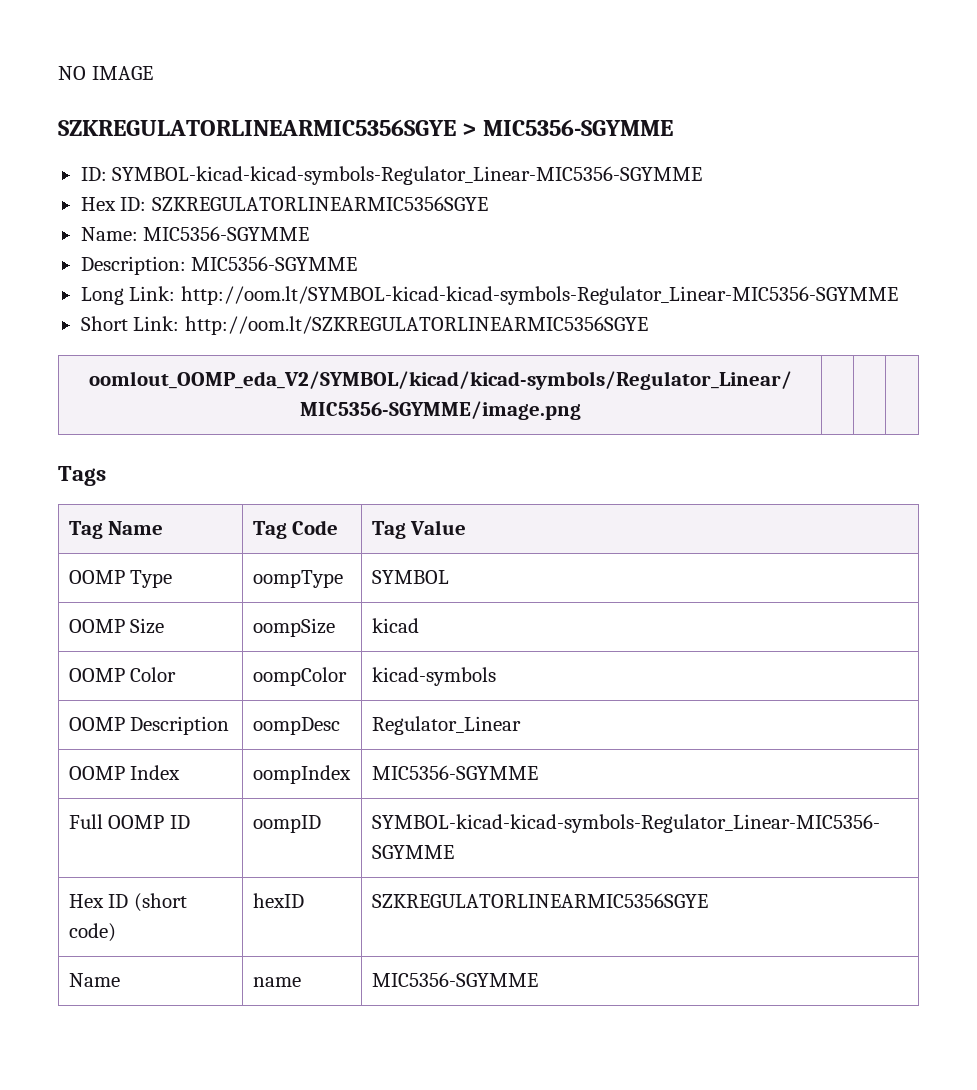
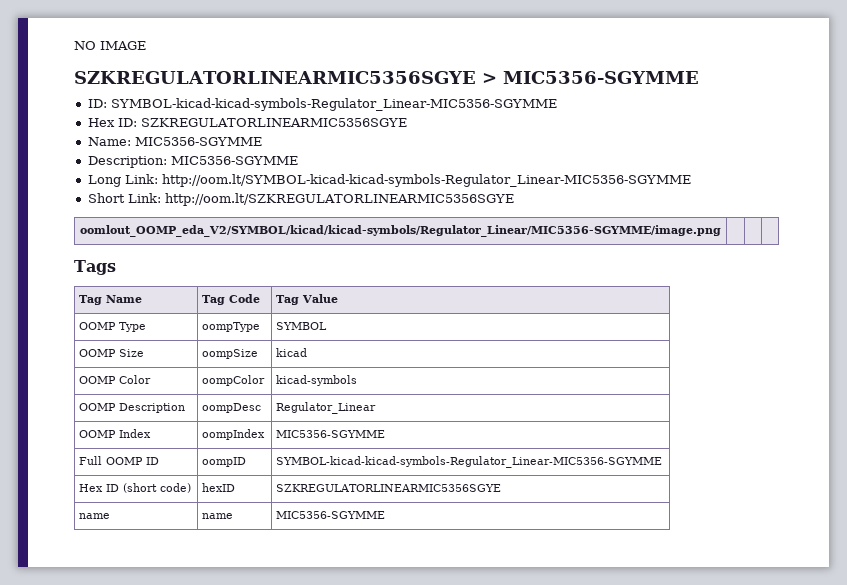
- Name | name | MIC5356-SGYMME
+ name | name | MIC5356-SGYMME

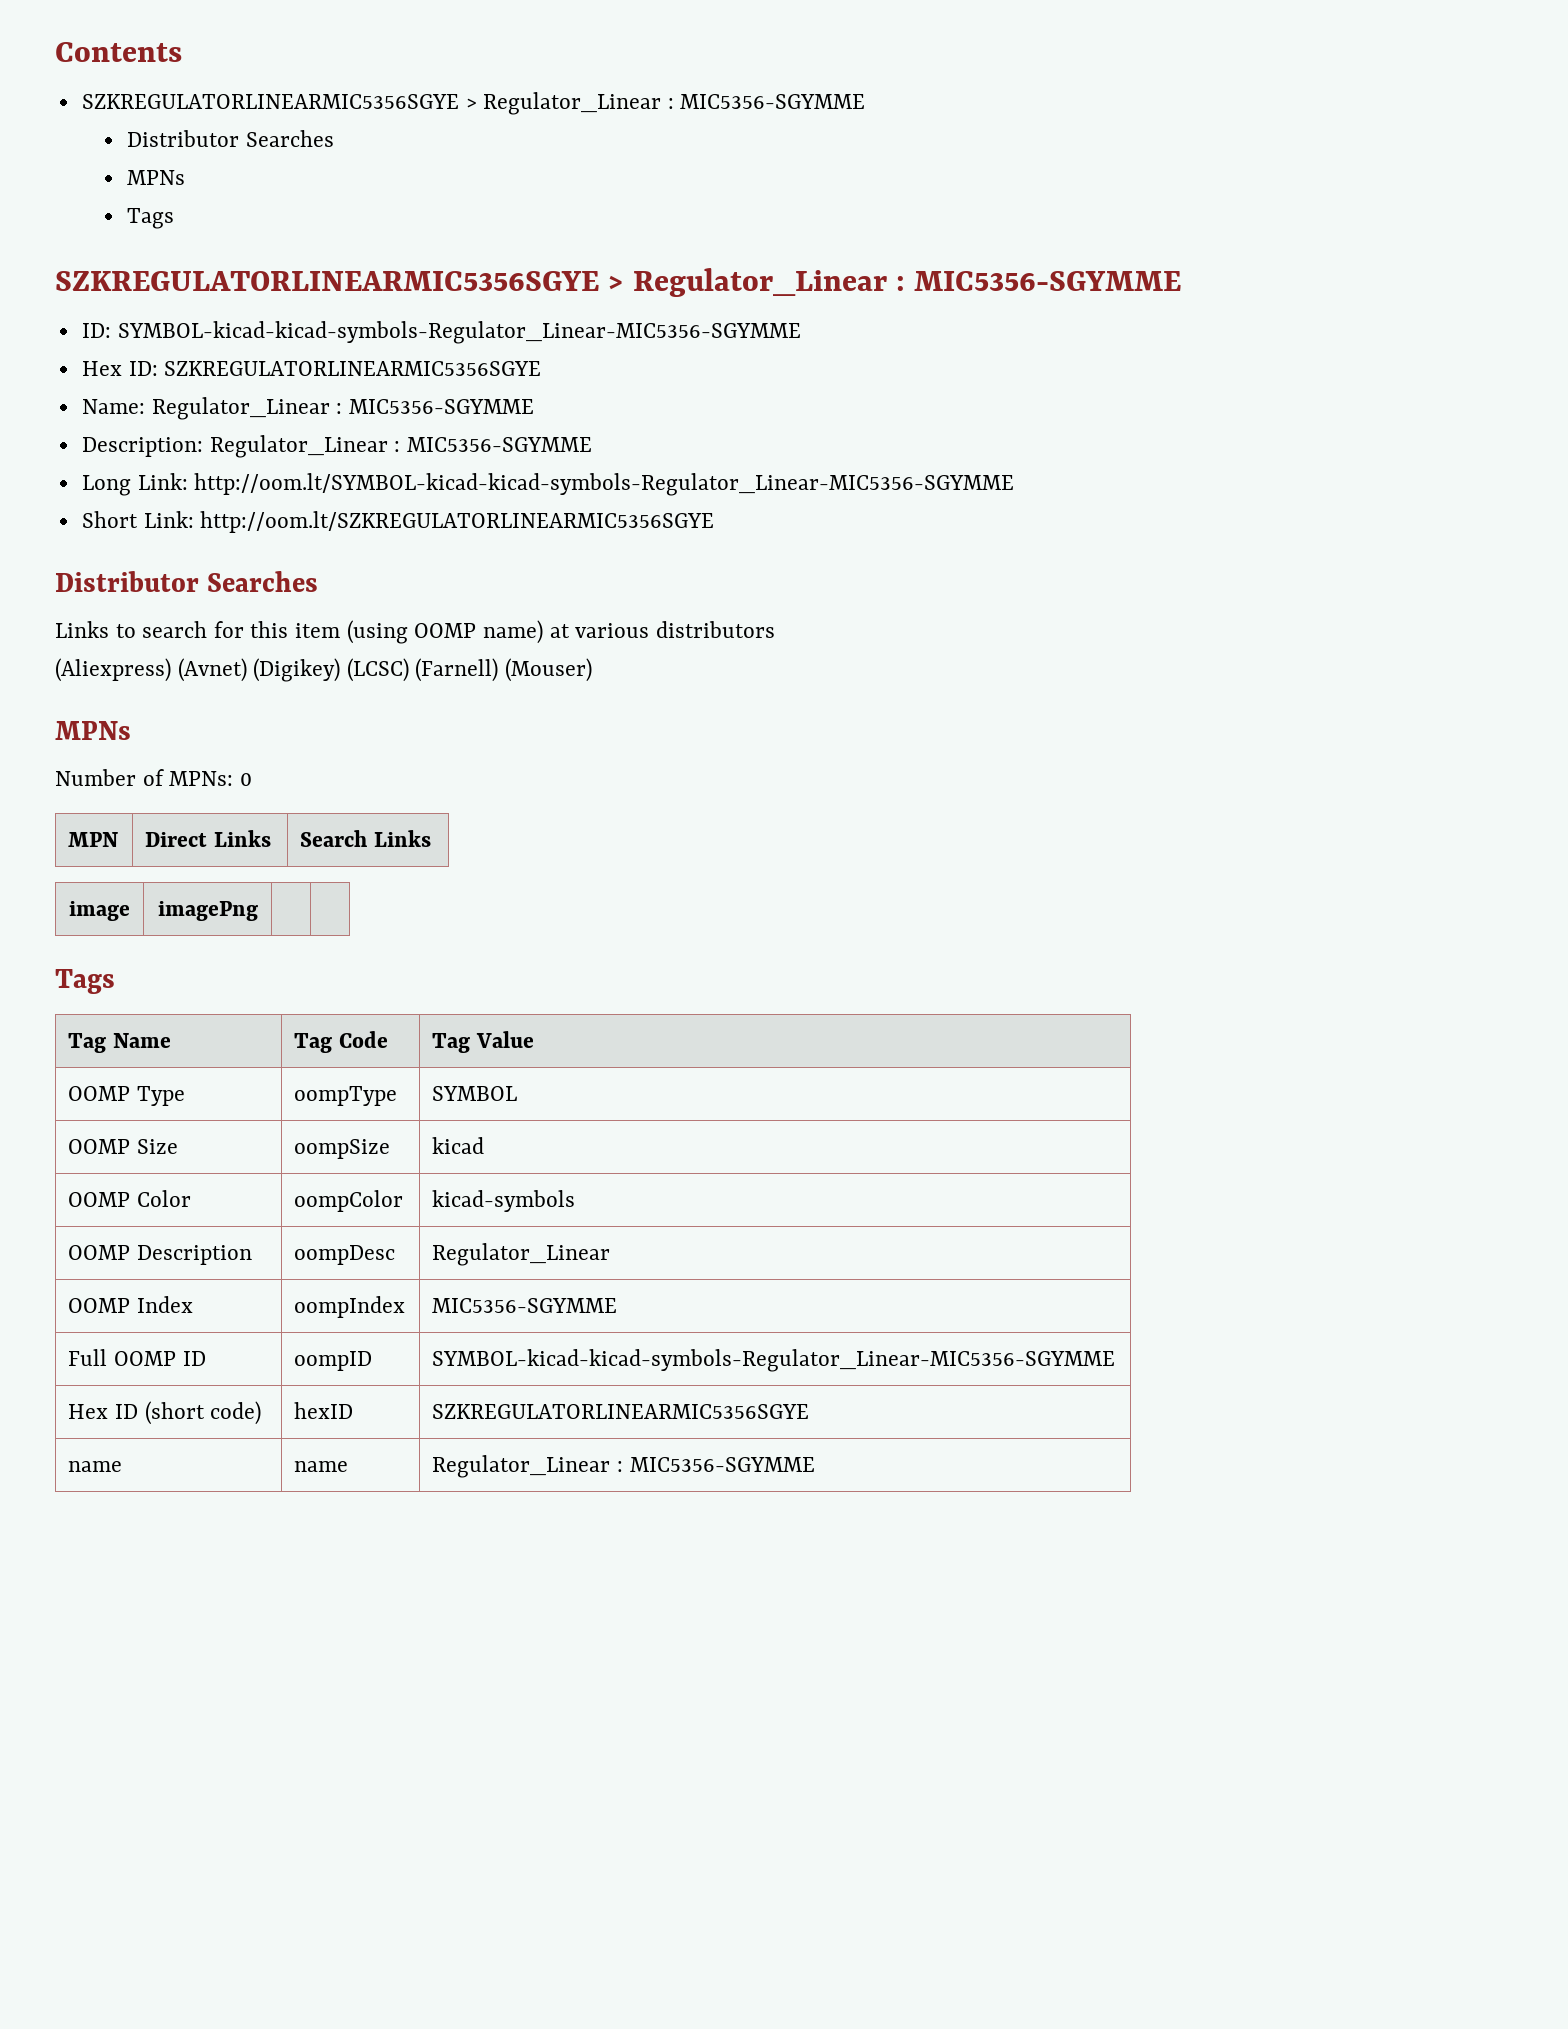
- NO IMAGE
- SZKREGULATORLINEARMIC5356SGYE > MIC5356-SGYMME
+ Contents
+ SZKREGULATORLINEARMIC5356SGYE > Regulator_Linear : MIC5356-SGYMME
+ Distributor Searches
+ MPNs
+ Tags
+ SZKREGULATORLINEARMIC5356SGYE > Regulator_Linear : MIC5356-SGYMME
- Name: MIC5356-SGYMME
+ Name: Regulator_Linear : MIC5356-SGYMME
- Description: MIC5356-SGYMME
+ Description: Regulator_Linear : MIC5356-SGYMME
  Short Link: http://oom.lt/SZKREGULATORLINEARMIC5356SGYE
- oomlout_OOMP_eda_V2/SYMBOL/kicad/kicad-symbols/Regulator_Linear/MIC5356-SGYMME/image.png | | |
+ Distributor Searches
+ Links to search for this item (using OOMP name) at various distributors
+ (Aliexpress) (Avnet) (Digikey) (LCSC) (Farnell) (Mouser)
+ MPNs
+ Number of MPNs: 0
+ MPN | Direct Links | Search Links
+ image | imagePng | |
- name | name | MIC5356-SGYMME
+ name | name | Regulator_Linear : MIC5356-SGYMME

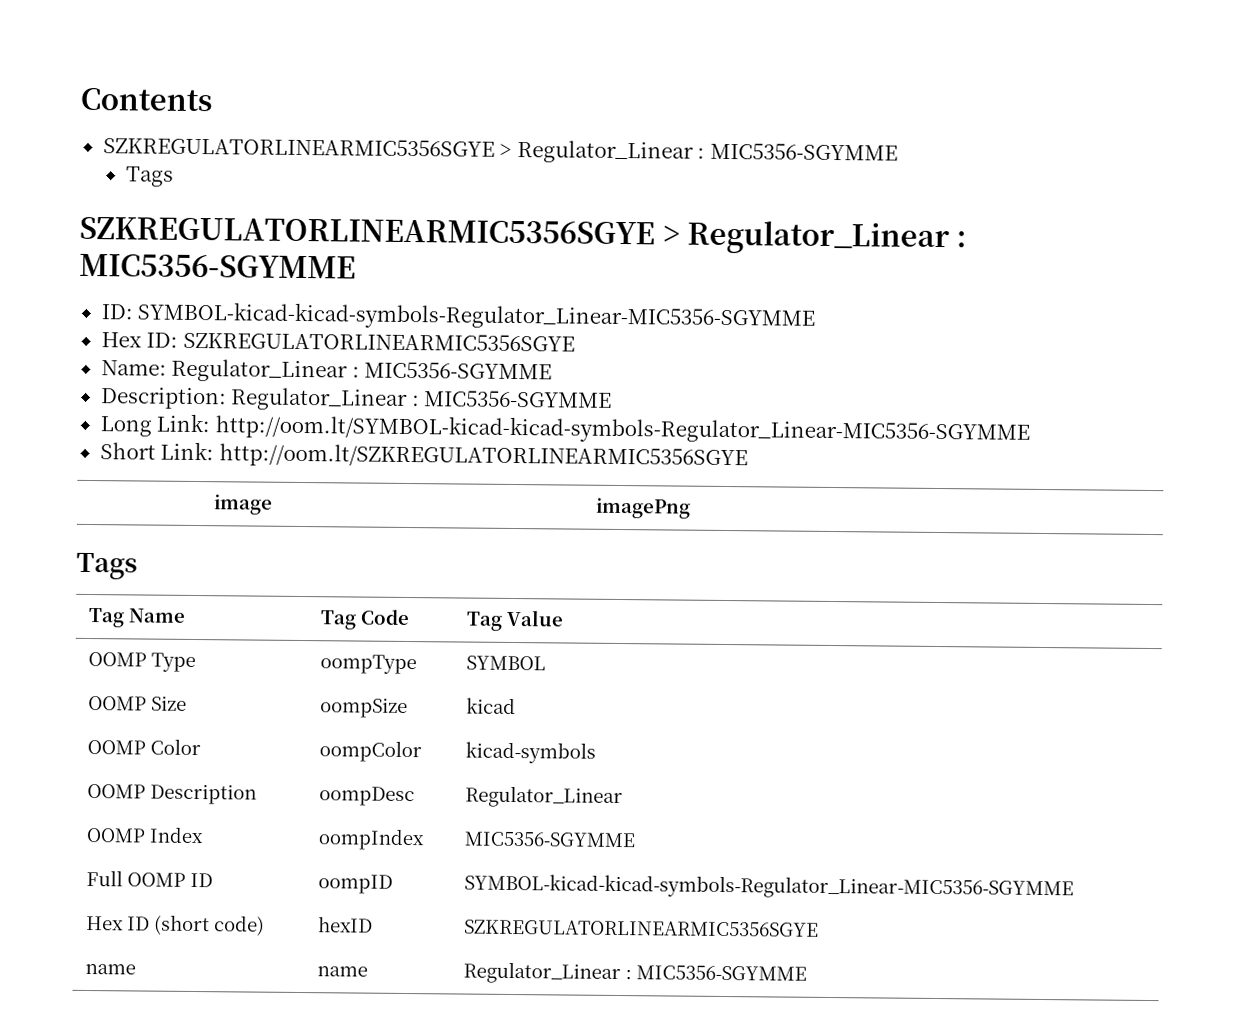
  Contents
  SZKREGULATORLINEARMIC5356SGYE > Regulator_Linear : MIC5356-SGYMME
- Distributor Searches
- MPNs
  Short Link: http://oom.lt/SZKREGULATORLINEARMIC5356SGYE
- Distributor Searches
- Links to search for this item (using OOMP name) at various distributors
- (Aliexpress) (Avnet) (Digikey) (LCSC) (Farnell) (Mouser)
- MPNs
- Number of MPNs: 0
- MPN | Direct Links | Search Links

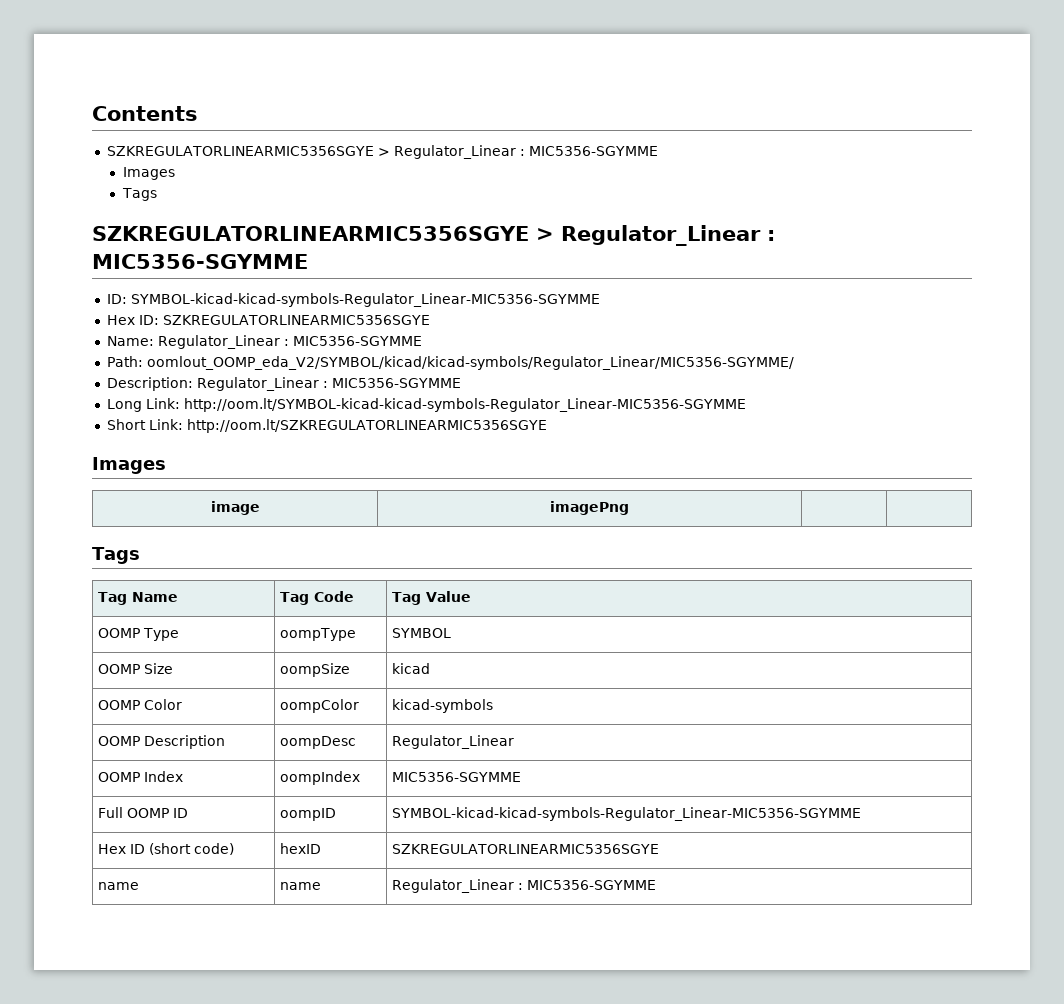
  Contents
  SZKREGULATORLINEARMIC5356SGYE > Regulator_Linear : MIC5356-SGYMME
+ Images
+ Path: oomlout_OOMP_eda_V2/SYMBOL/kicad/kicad-symbols/Regulator_Linear/MIC5356-SGYMME/
  Short Link: http://oom.lt/SZKREGULATORLINEARMIC5356SGYE
+ Images

